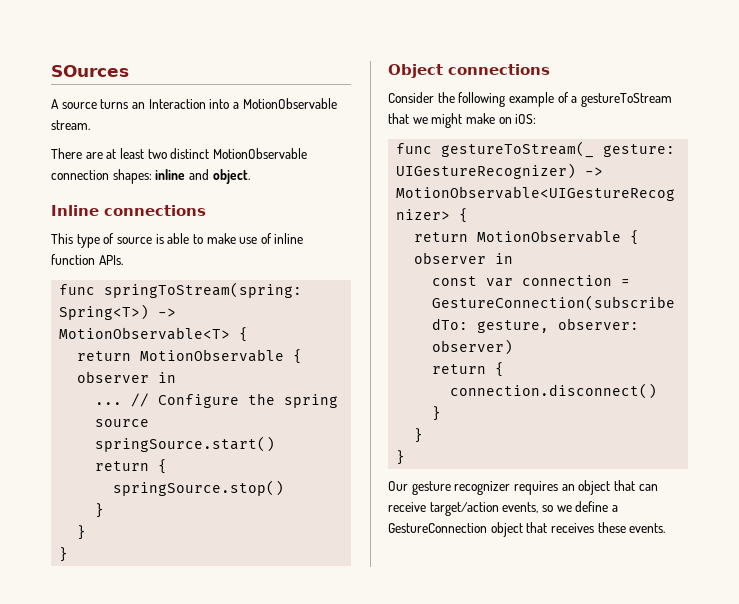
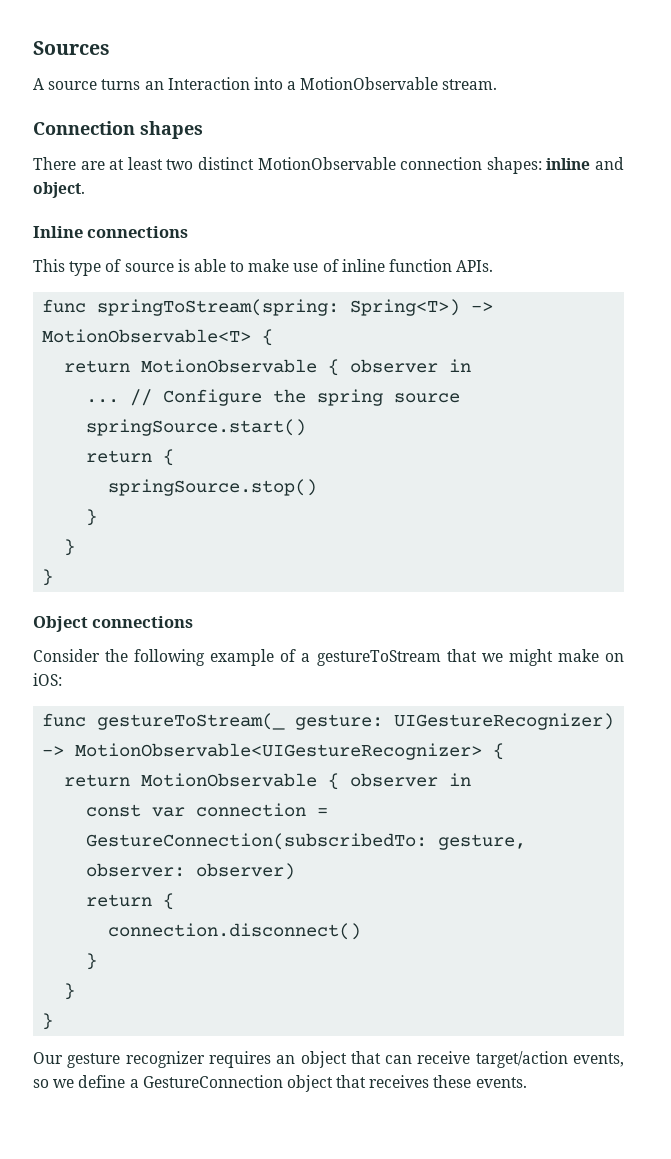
- SOurces
+ Sources
+ Connection shapes

